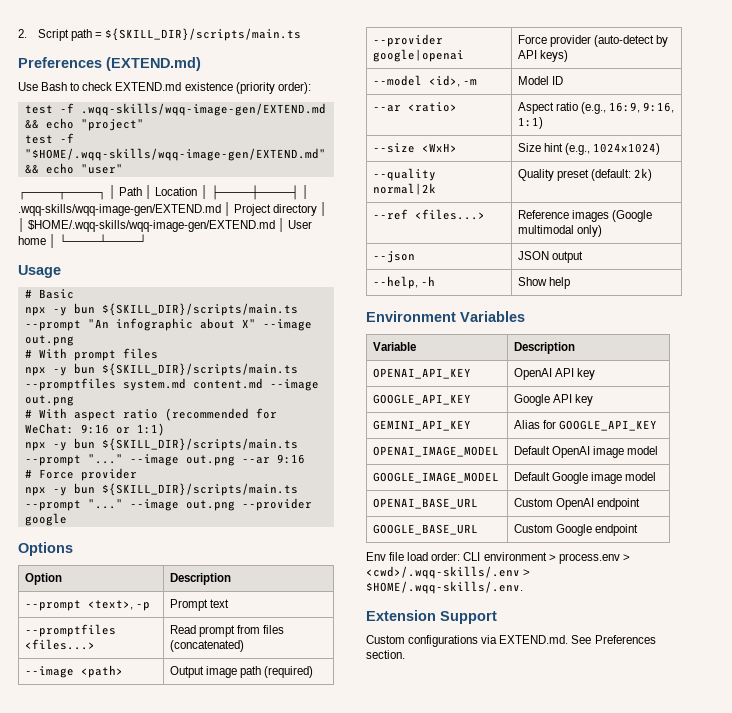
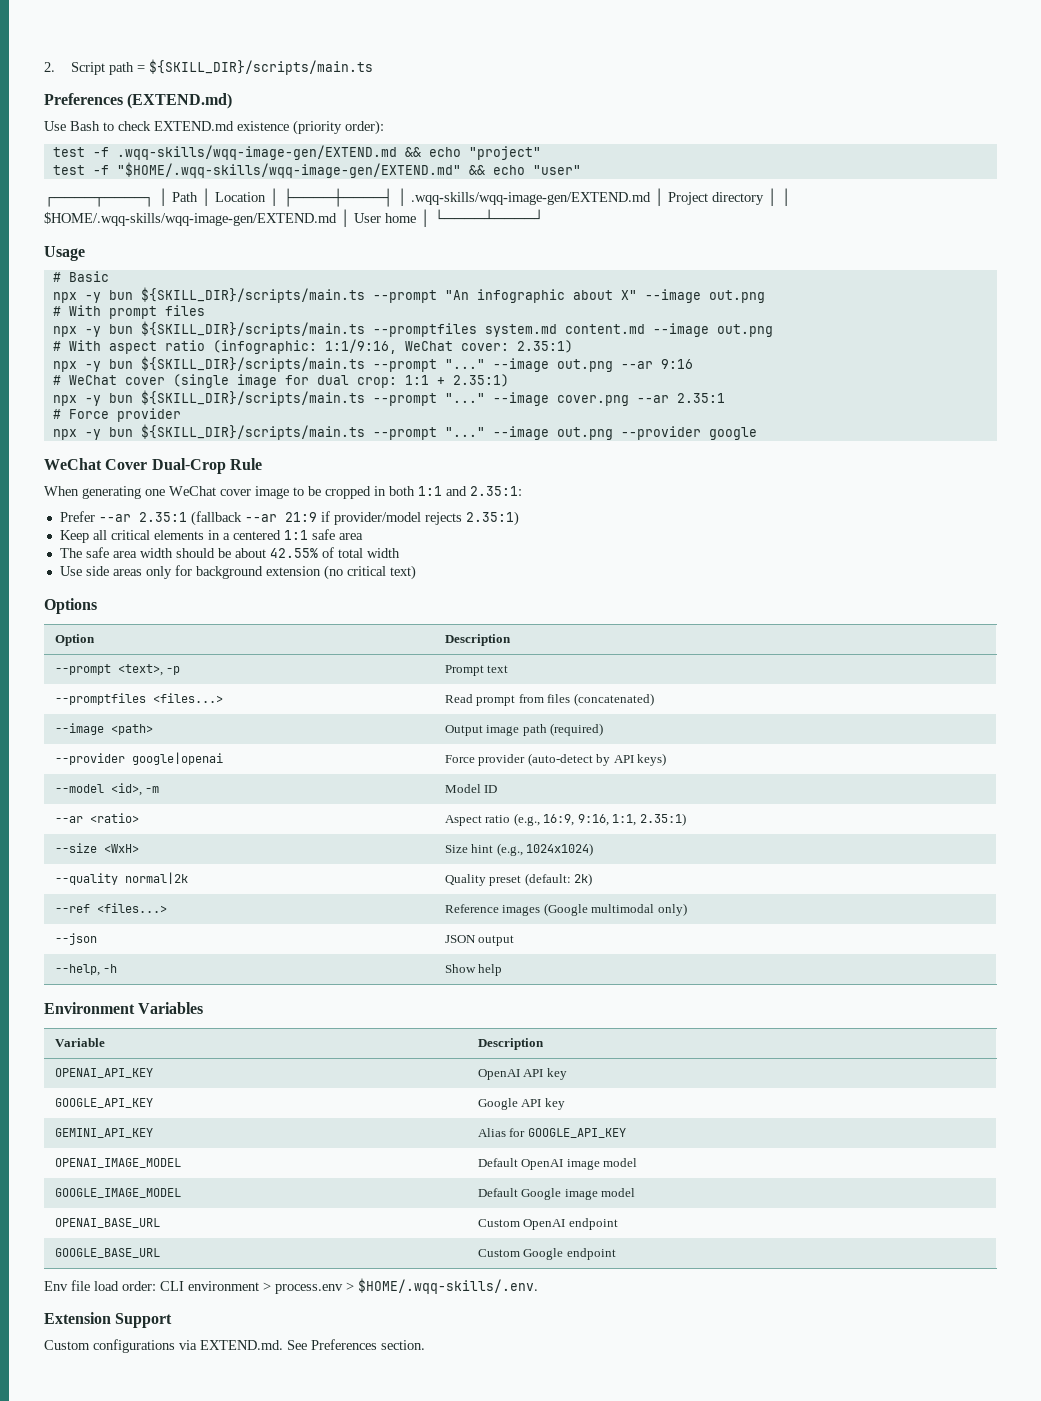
- # With aspect ratio (recommended for WeChat: 9:16 or 1:1)
+ # With aspect ratio (infographic: 1:1/9:16, WeChat cover: 2.35:1)
+ # WeChat cover (single image for dual crop: 1:1 + 2.35:1)
+ npx -y bun ${SKILL_DIR}/scripts/main.ts --prompt "..." --image cover.png --ar 2.35:1
+ WeChat Cover Dual-Crop Rule
+ When generating one WeChat cover image to be cropped in both 1:1 and 2.35:1:
+ Prefer --ar 2.35:1 (fallback --ar 21:9 if provider/model rejects 2.35:1)
+ Keep all critical elements in a centered 1:1 safe area
+ The safe area width should be about 42.55% of total width
+ Use side areas only for background extension (no critical text)
- --ar <ratio> | Aspect ratio (e.g., 16:9, 9:16, 1:1)
+ --ar <ratio> | Aspect ratio (e.g., 16:9, 9:16, 1:1, 2.35:1)
- Env file load order: CLI environment > process.env > <cwd>/.wqq-skills/.env > $HOME/.wqq-skills/.env.
+ Env file load order: CLI environment > process.env > $HOME/.wqq-skills/.env.

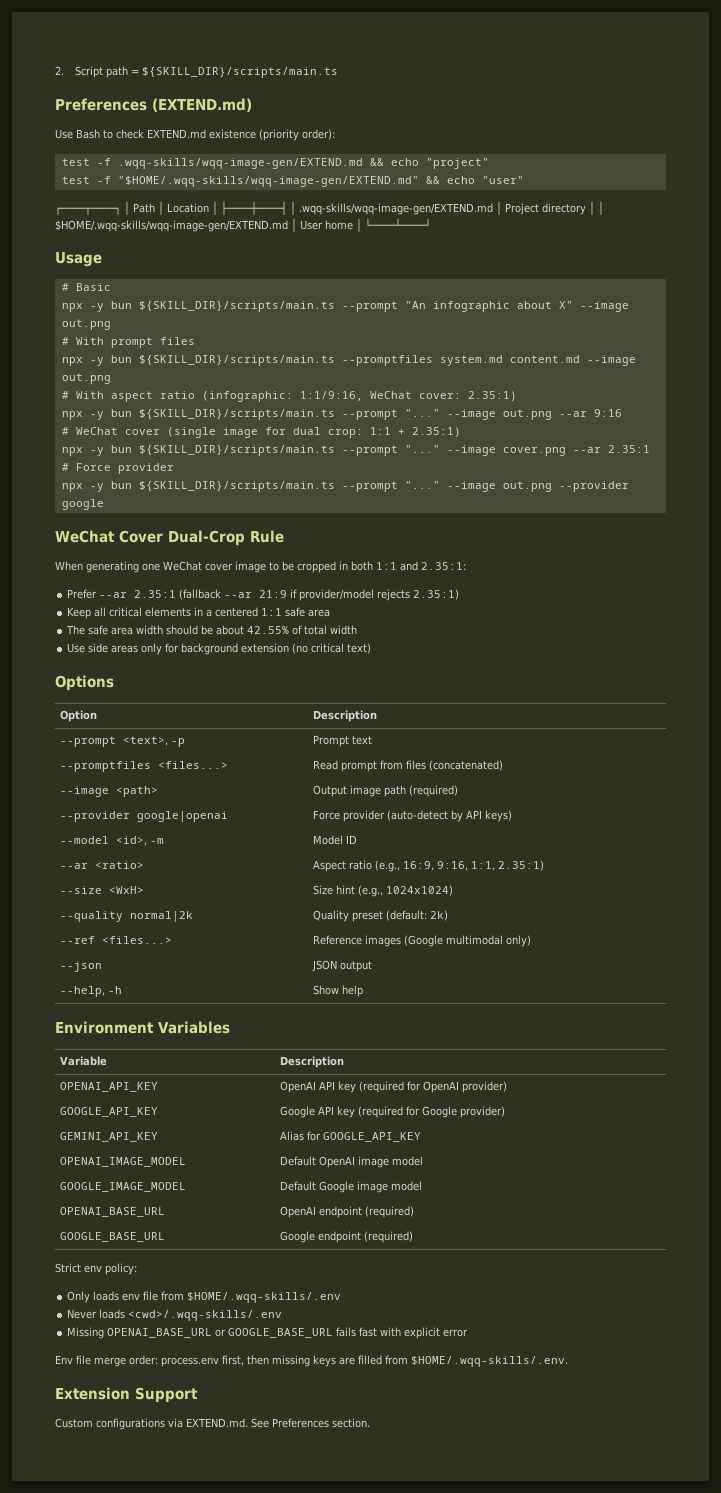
- OPENAI_API_KEY | OpenAI API key
+ OPENAI_API_KEY | OpenAI API key (required for OpenAI provider)
- GOOGLE_API_KEY | Google API key
+ GOOGLE_API_KEY | Google API key (required for Google provider)
- OPENAI_BASE_URL | Custom OpenAI endpoint
+ OPENAI_BASE_URL | OpenAI endpoint (required)
- GOOGLE_BASE_URL | Custom Google endpoint
- Env file load order: CLI environment > process.env > $HOME/.wqq-skills/.env.
+ GOOGLE_BASE_URL | Google endpoint (required)
+ Strict env policy:
+ Only loads env file from $HOME/.wqq-skills/.env
+ Never loads <cwd>/.wqq-skills/.env
+ Missing OPENAI_BASE_URL or GOOGLE_BASE_URL fails fast with explicit error
+ Env file merge order: process.env first, then missing keys are filled from $HOME/.wqq-skills/.env.

